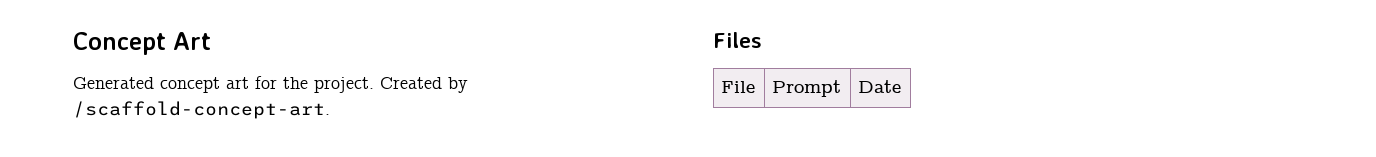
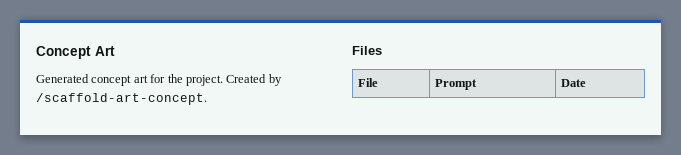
- Created by /scaffold-concept-art.
+ Created by /scaffold-art-concept.

